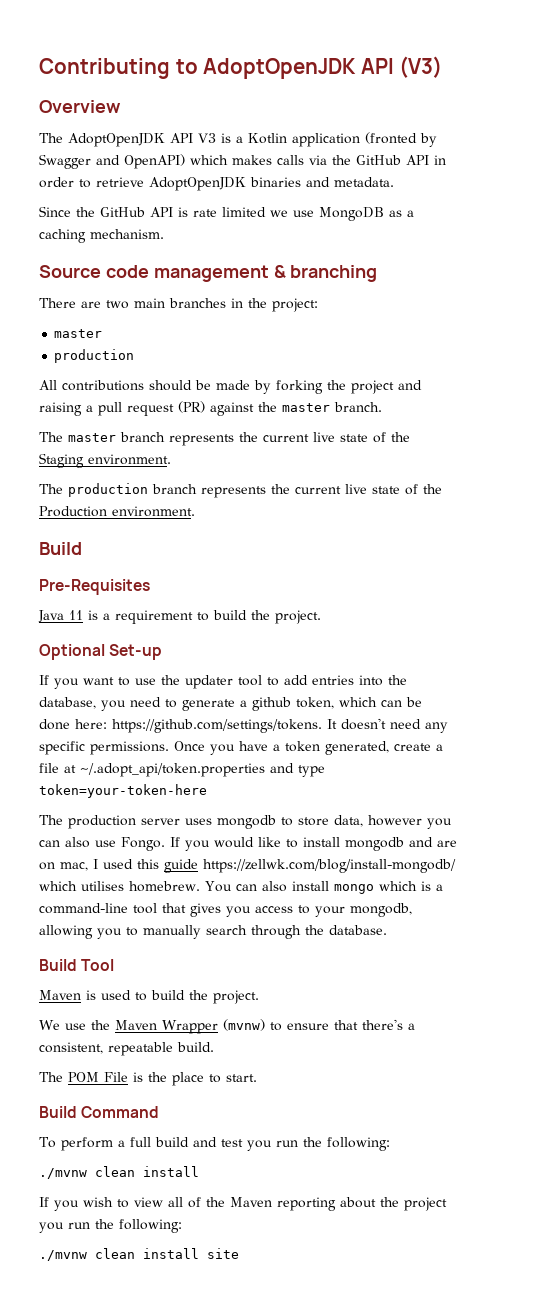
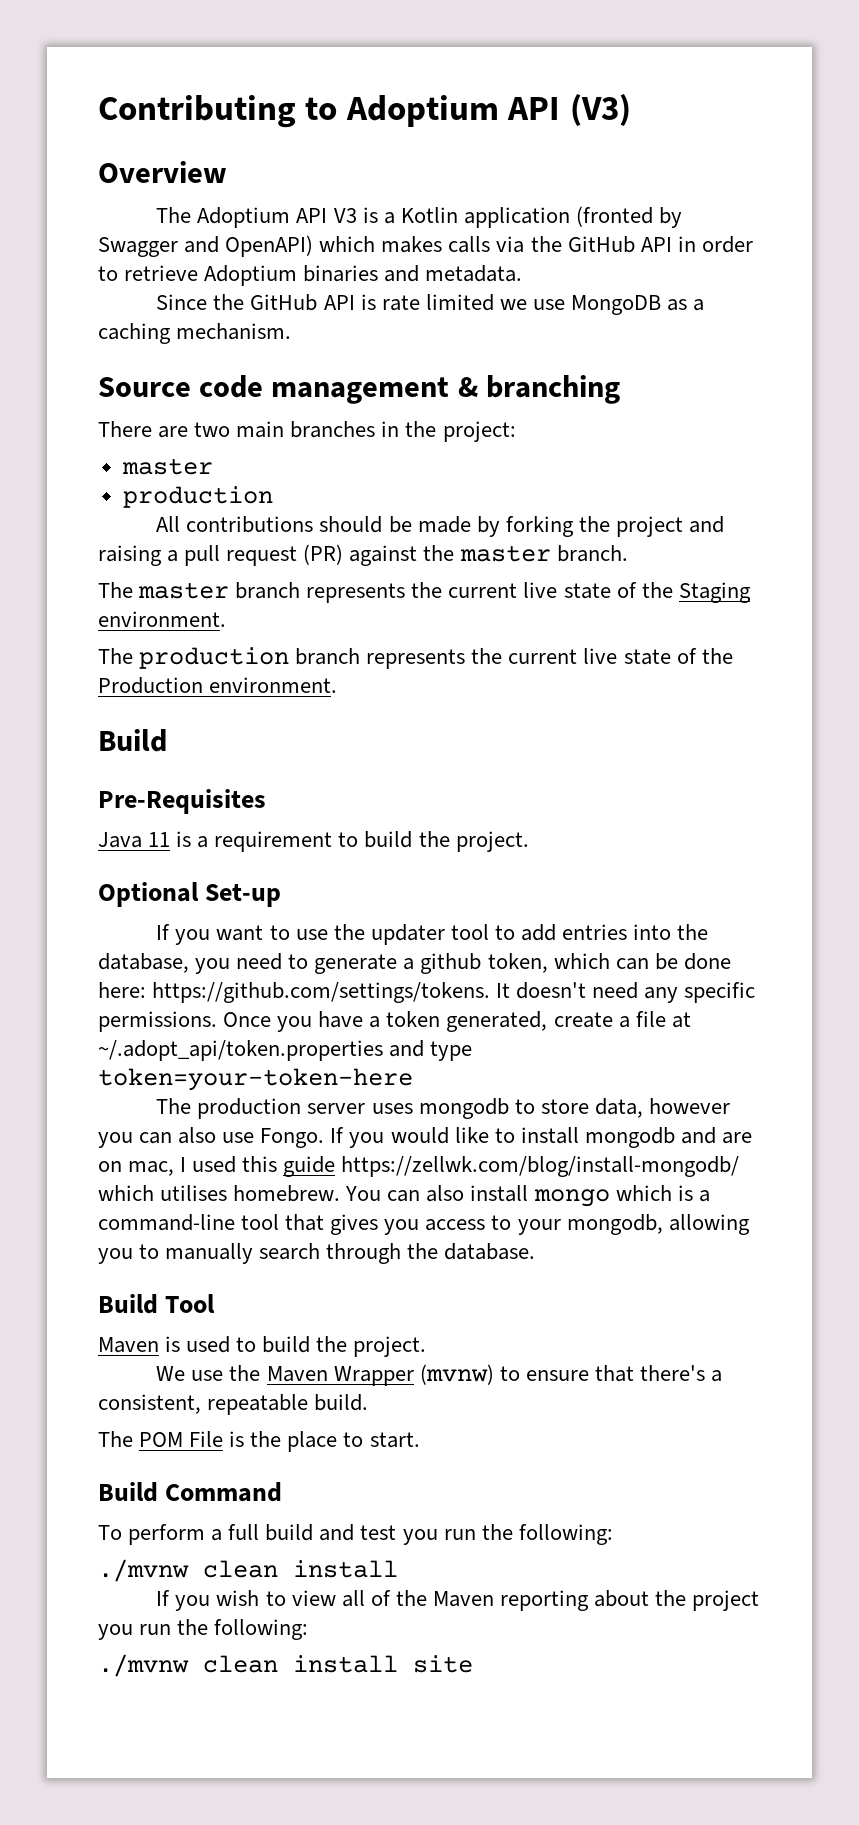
- Contributing to AdoptOpenJDK API (V3)
+ Contributing to Adoptium API (V3)
- The AdoptOpenJDK API V3 is a Kotlin application (fronted by Swagger and OpenAPI) which makes calls via the GitHub API in order to retrieve AdoptOpenJDK binaries and metadata.
+ The Adoptium API V3 is a Kotlin application (fronted by Swagger and OpenAPI) which makes calls via the GitHub API in order to retrieve Adoptium binaries and metadata.

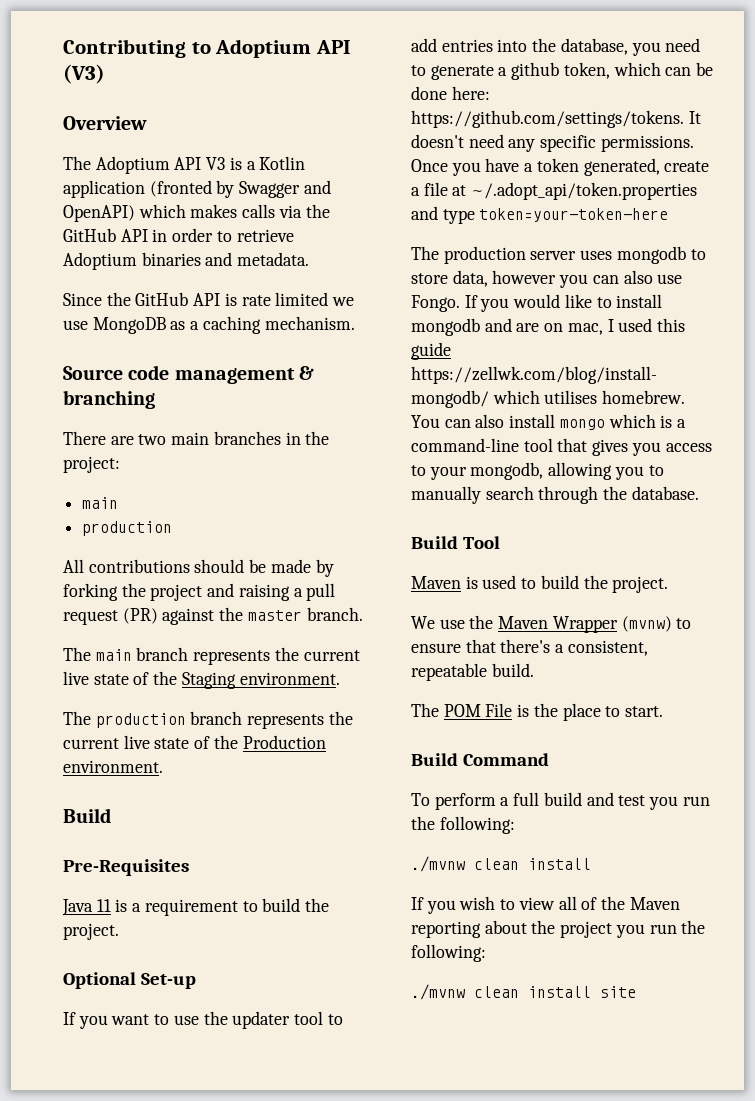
  There are two main branches in the project:
- master
+ main
- The master branch represents the current live state of the Staging environment.
+ The main branch represents the current live state of the Staging environment.

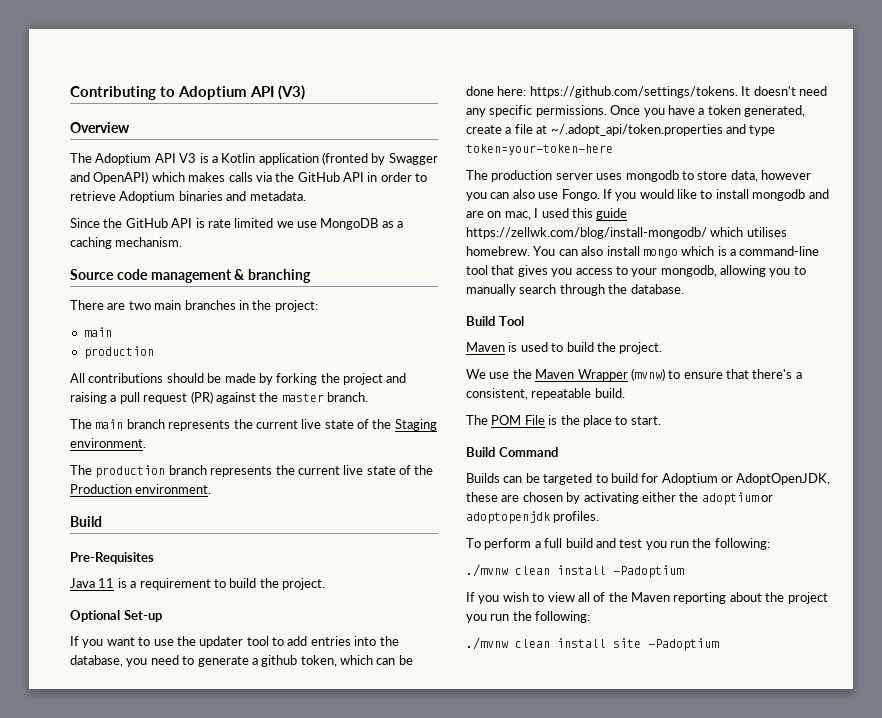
+ Builds can be targeted to build for Adoptium or AdoptOpenJDK, these are chosen by activating either the adoptium or adoptopenjdk profiles.
  To perform a full build and test you run the following:
- ./mvnw clean install
+ ./mvnw clean install -Padoptium
- ./mvnw clean install site
+ ./mvnw clean install site -Padoptium

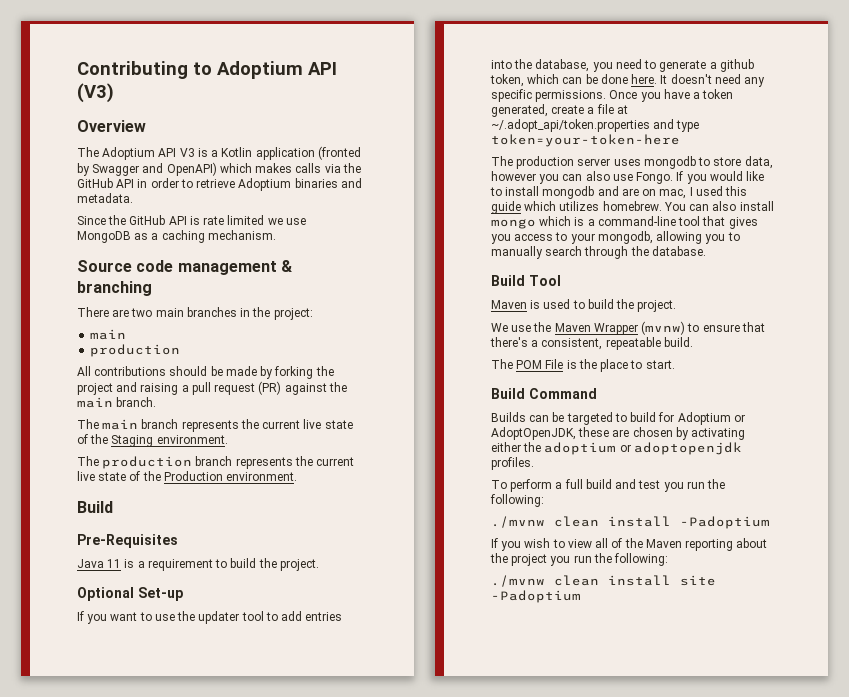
- All contributions should be made by forking the project and raising a pull request (PR) against the master branch.
+ All contributions should be made by forking the project and raising a pull request (PR) against the main branch.
- If you want to use the updater tool to add entries into the database, you need to generate a github token, which can be done here: https://github.com/settings/tokens. It doesn't need any specific permissions.
+ If you want to use the updater tool to add entries into the database, you need to generate a github token, which can be done here. It doesn't need any specific permissions.
- If you would like to install mongodb and are on mac, I used this guide https://zellwk.com/blog/install-mongodb/ which utilises homebrew.
+ If you would like to install mongodb and are on mac, I used this guide which utilizes homebrew.

